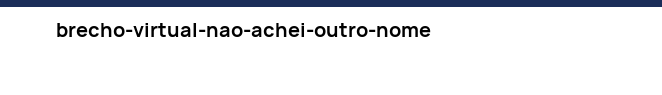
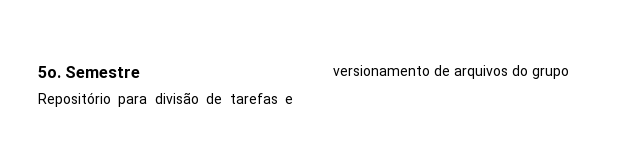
- brecho-virtual-nao-achei-outro-nome
+ 5o. Semestre
+ Repositório para divisão de tarefas e versionamento de arquivos do grupo

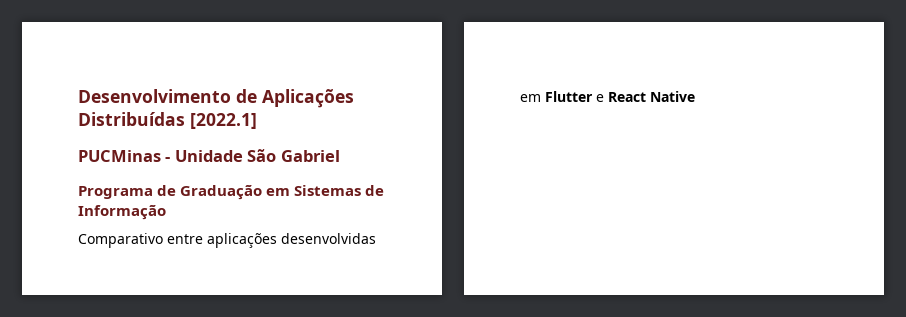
- 5o. Semestre
- Repositório para divisão de tarefas e versionamento de arquivos do grupo
+ Desenvolvimento de Aplicações Distribuídas [2022.1]
+ PUCMinas - Unidade São Gabriel
+ Programa de Graduação em Sistemas de Informação
+ Comparativo entre aplicações desenvolvidas em Flutter e React Native

